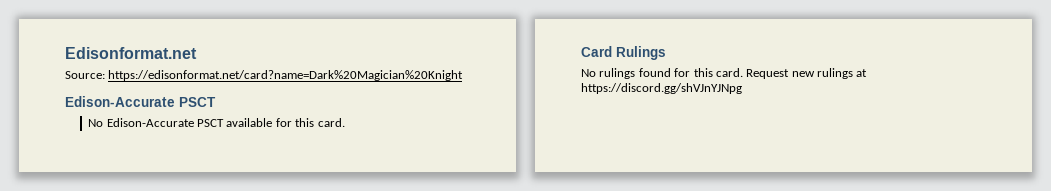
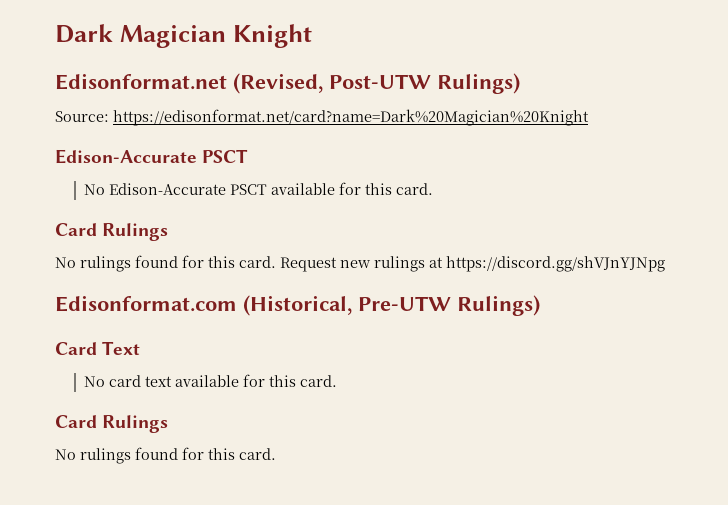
- Edisonformat.net
+ Dark Magician Knight
+ Edisonformat.net (Revised, Post-UTW Rulings)
+ Edisonformat.com (Historical, Pre-UTW Rulings)
+ Card Text
+ No card text available for this card.
+ Card Rulings
+ No rulings found for this card.

